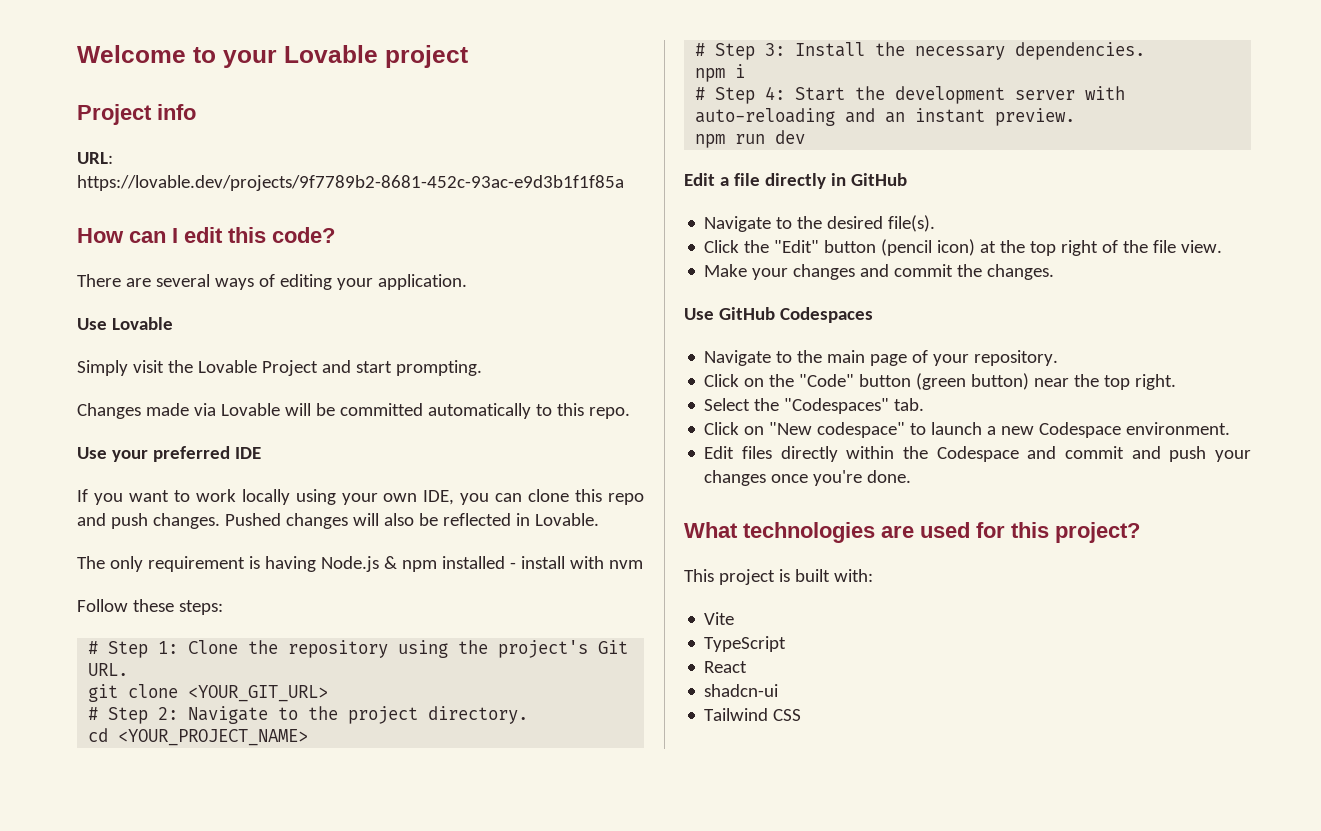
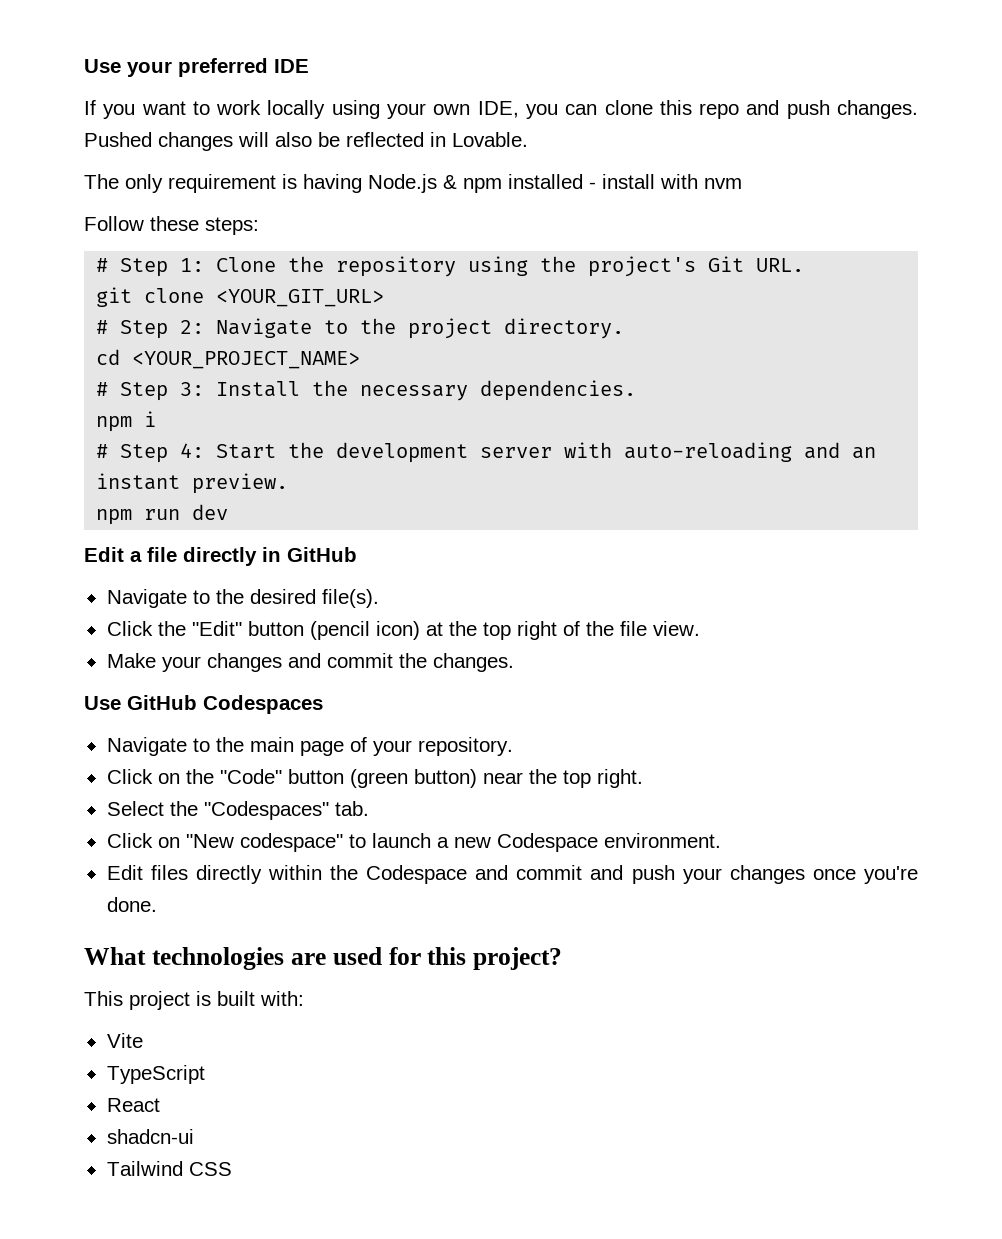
- Welcome to your Lovable project
- Project info
- URL: https://lovable.dev/projects/9f7789b2-8681-452c-93ac-e9d3b1f1f85a
- How can I edit this code?
- There are several ways of editing your application.
- Use Lovable
- Simply visit the Lovable Project and start prompting.
- Changes made via Lovable will be committed automatically to this repo.

